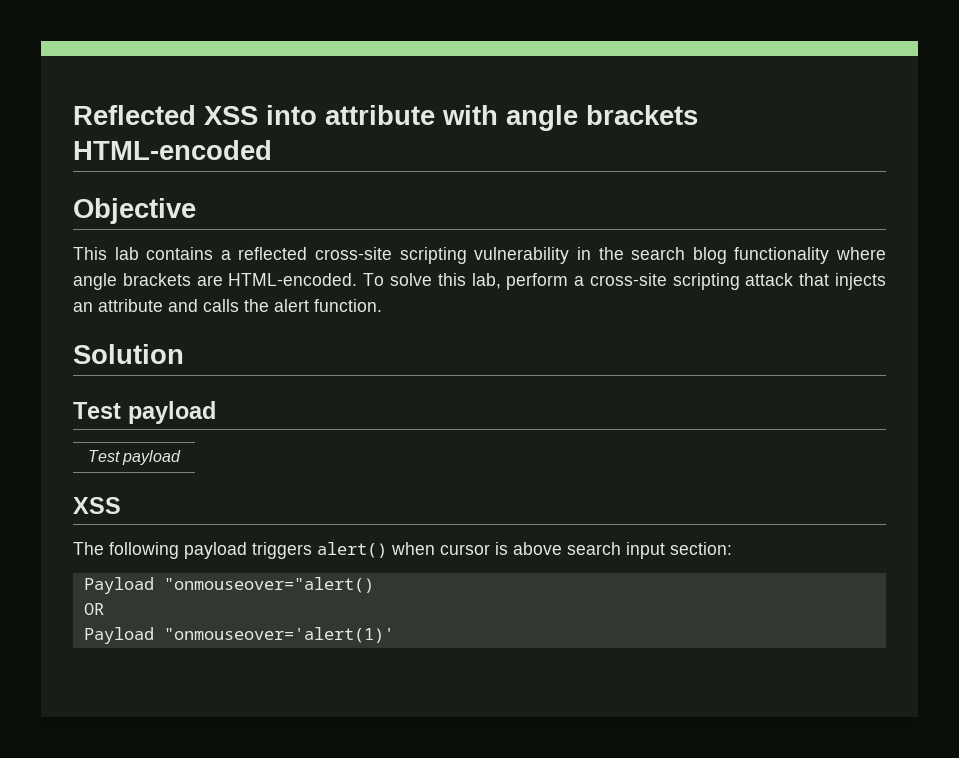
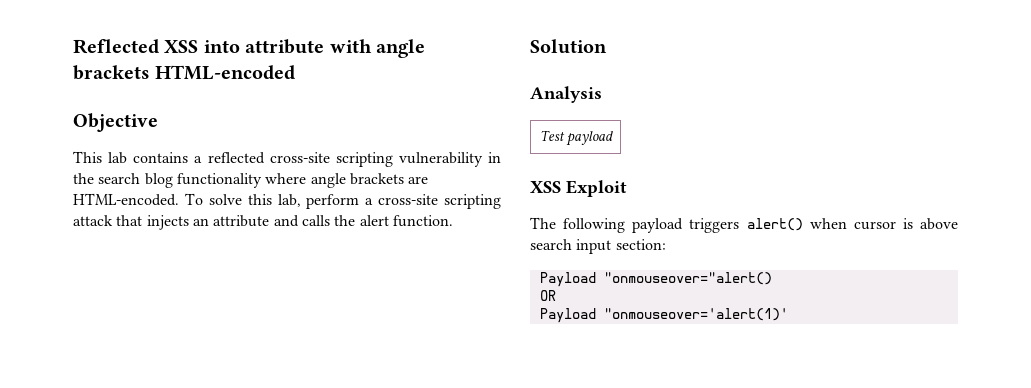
  Solution
+ Analysis
  Test payload
- Test payload
- XSS
+ XSS Exploit

